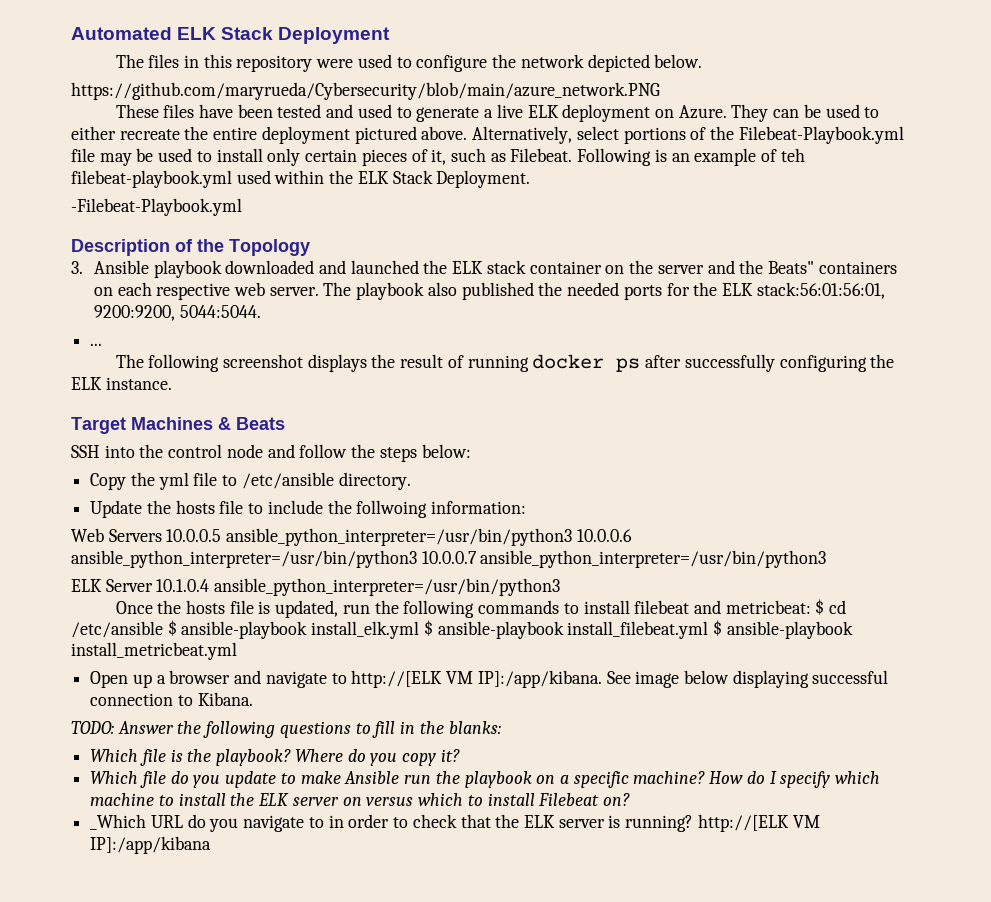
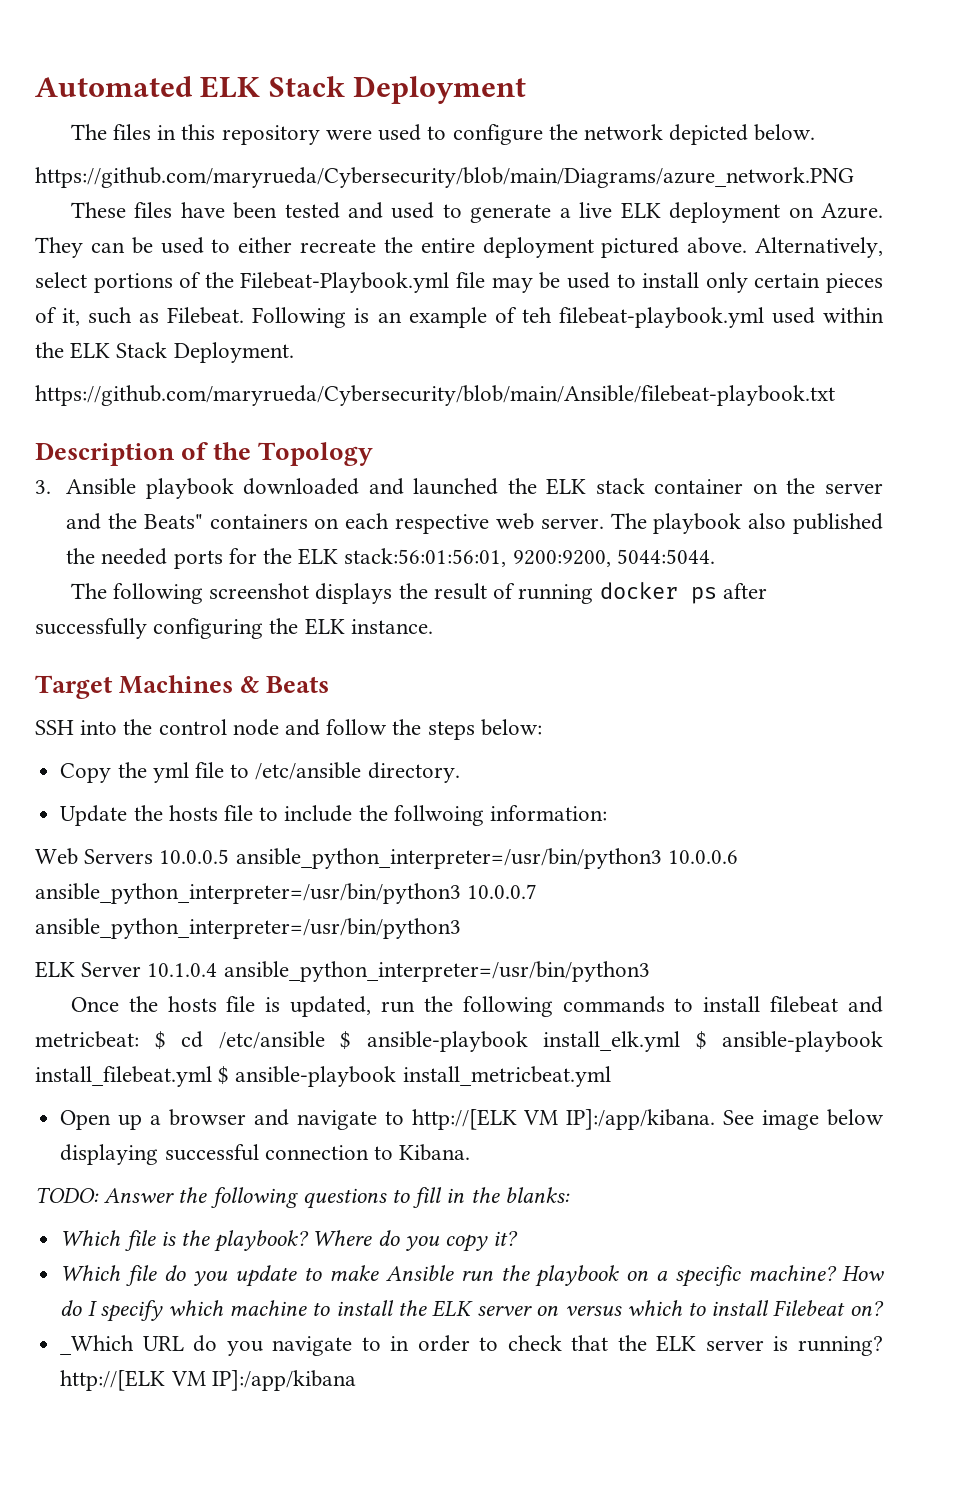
- https://github.com/maryrueda/Cybersecurity/blob/main/azure_network.PNG
+ https://github.com/maryrueda/Cybersecurity/blob/main/Diagrams/azure_network.PNG
- -Filebeat-Playbook.yml
+ https://github.com/maryrueda/Cybersecurity/blob/main/Ansible/filebeat-playbook.txt
- ...

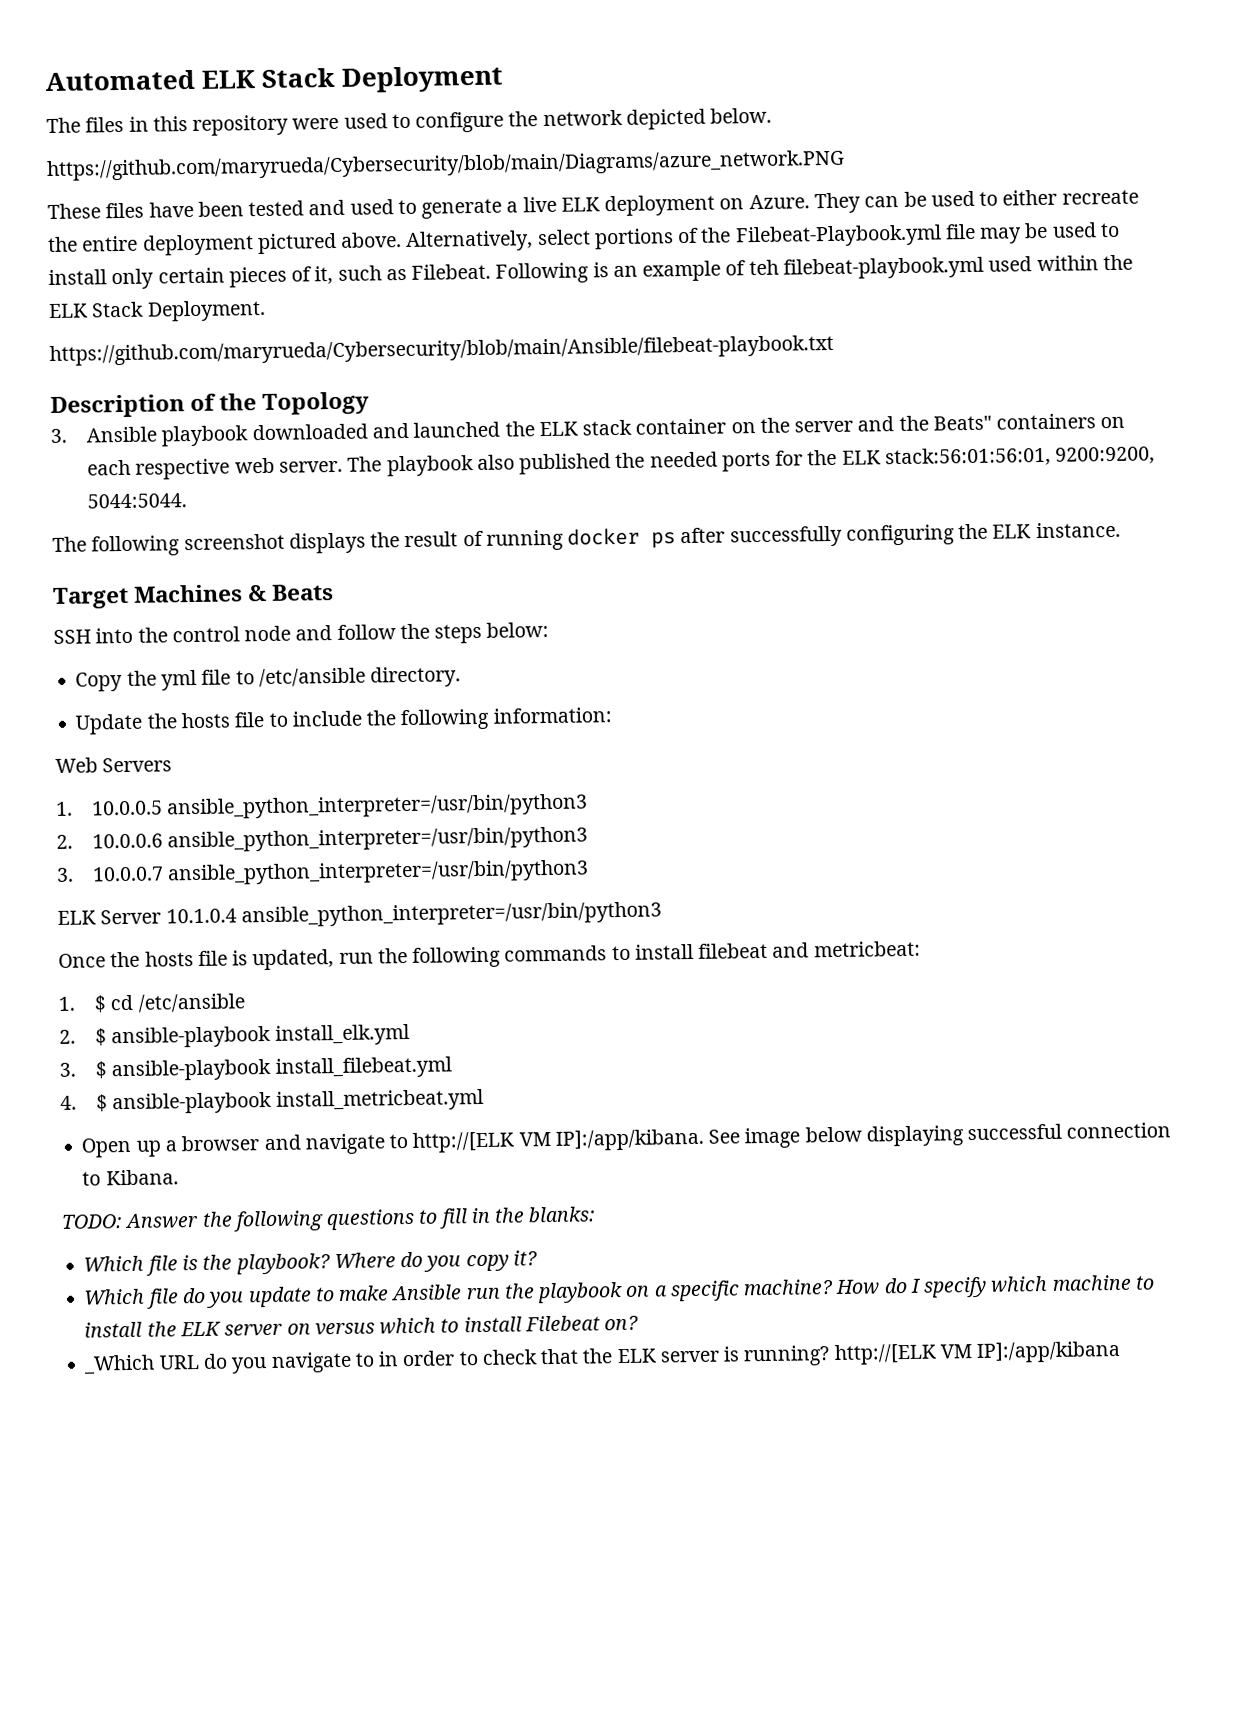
- Update the hosts file to include the follwoing information:
+ Update the hosts file to include the following information:
- Web Servers 10.0.0.5 ansible_python_interpreter=/usr/bin/python3 10.0.0.6 ansible_python_interpreter=/usr/bin/python3 10.0.0.7 ansible_python_interpreter=/usr/bin/python3
+ Web Servers
+ 1. 10.0.0.5 ansible_python_interpreter=/usr/bin/python3
+ 2. 10.0.0.6 ansible_python_interpreter=/usr/bin/python3
+ 3. 10.0.0.7 ansible_python_interpreter=/usr/bin/python3
- Once the hosts file is updated, run the following commands to install filebeat and metricbeat: $ cd /etc/ansible $ ansible-playbook install_elk.yml $ ansible-playbook install_filebeat.yml $ ansible-playbook install_metricbeat.yml
+ Once the hosts file is updated, run the following commands to install filebeat and metricbeat:
+ 1. $ cd /etc/ansible
+ 2. $ ansible-playbook install_elk.yml
+ 3. $ ansible-playbook install_filebeat.yml
+ 4. $ ansible-playbook install_metricbeat.yml

